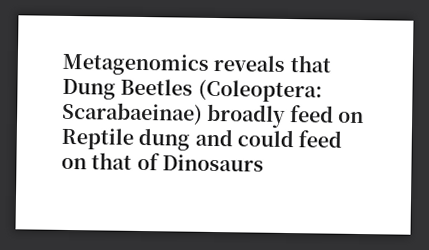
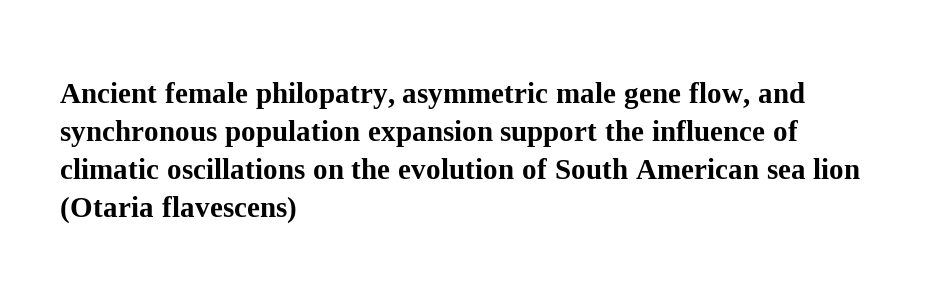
- Metagenomics reveals that Dung Beetles (Coleoptera: Scarabaeinae) broadly feed on Reptile dung and could feed on that of Dinosaurs
+ Ancient female philopatry, asymmetric male gene flow, and synchronous population expansion support the influence of climatic oscillations on the evolution of South American sea lion (Otaria flavescens)

